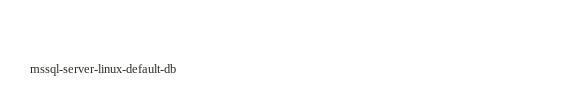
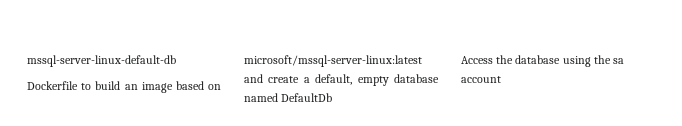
+ Dockerfile to build an image based on microsoft/mssql-server-linux:latest and create a default, empty database named DefaultDb
+ Access the database using the sa account

